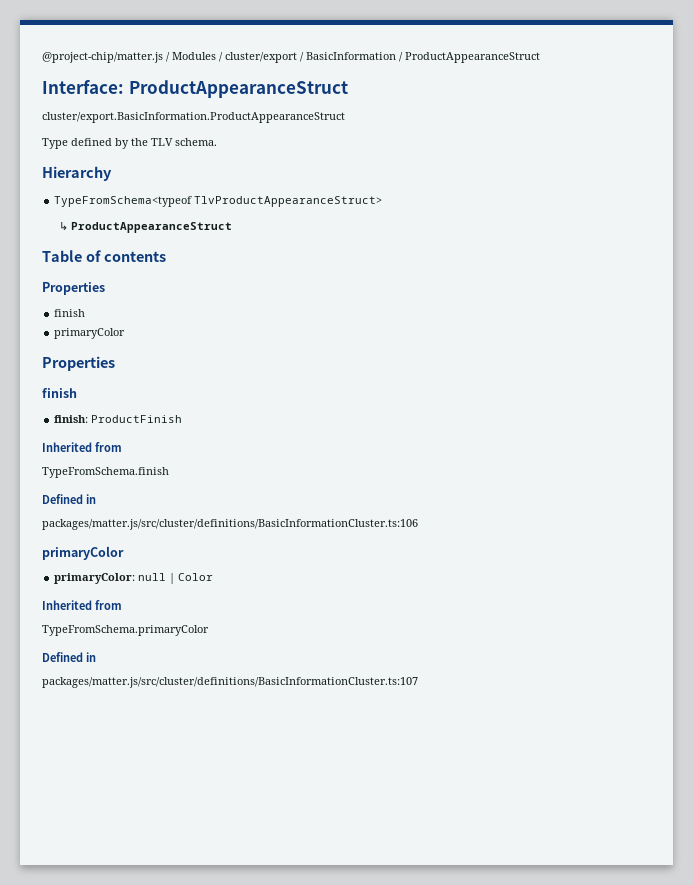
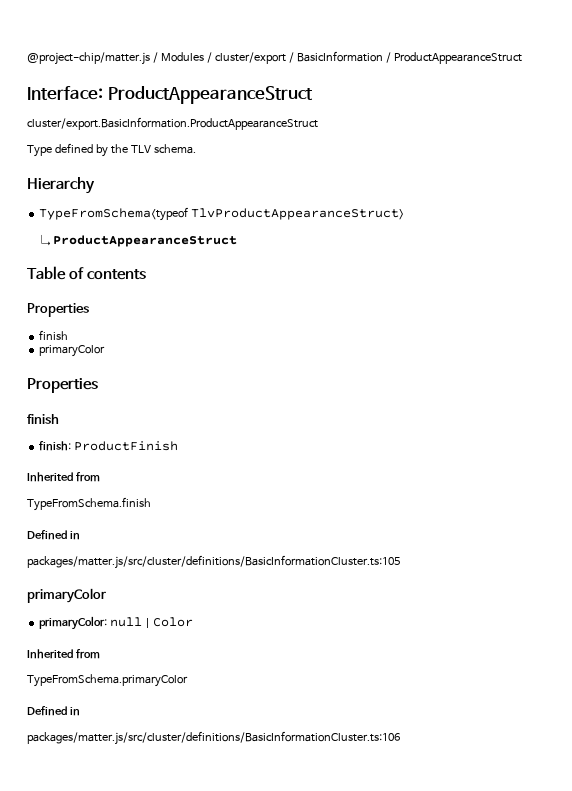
- packages/matter.js/src/cluster/definitions/BasicInformationCluster.ts:106
+ packages/matter.js/src/cluster/definitions/BasicInformationCluster.ts:105
- packages/matter.js/src/cluster/definitions/BasicInformationCluster.ts:107
+ packages/matter.js/src/cluster/definitions/BasicInformationCluster.ts:106

